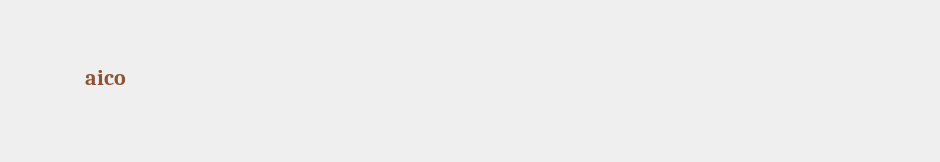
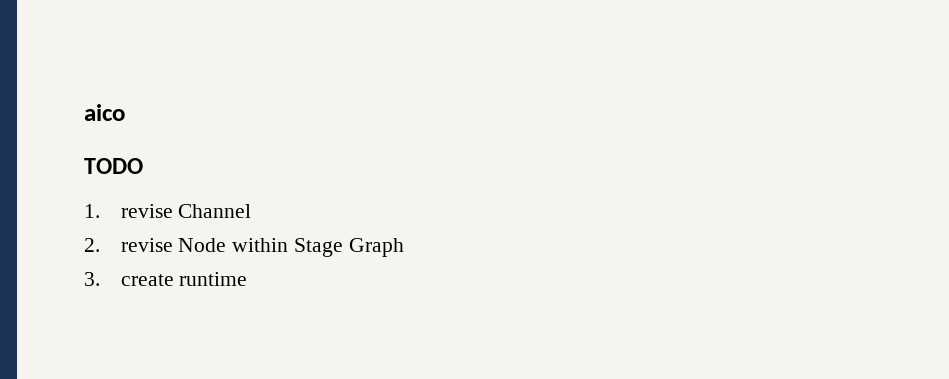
+ TODO
+ 1. revise Channel
+ 2. revise Node within Stage Graph
+ 3. create runtime

